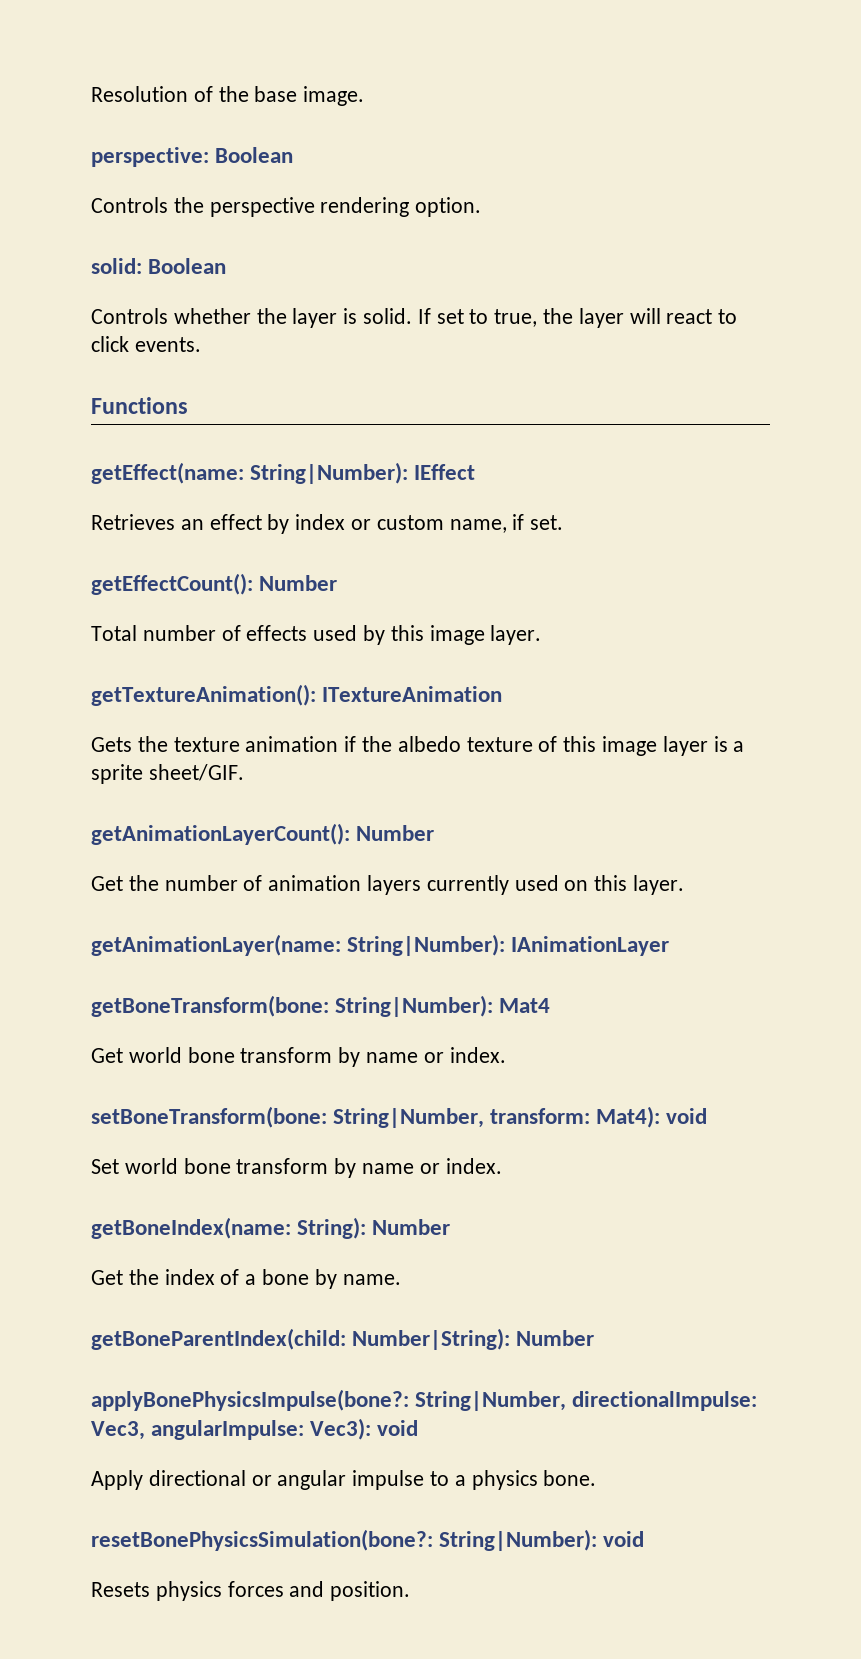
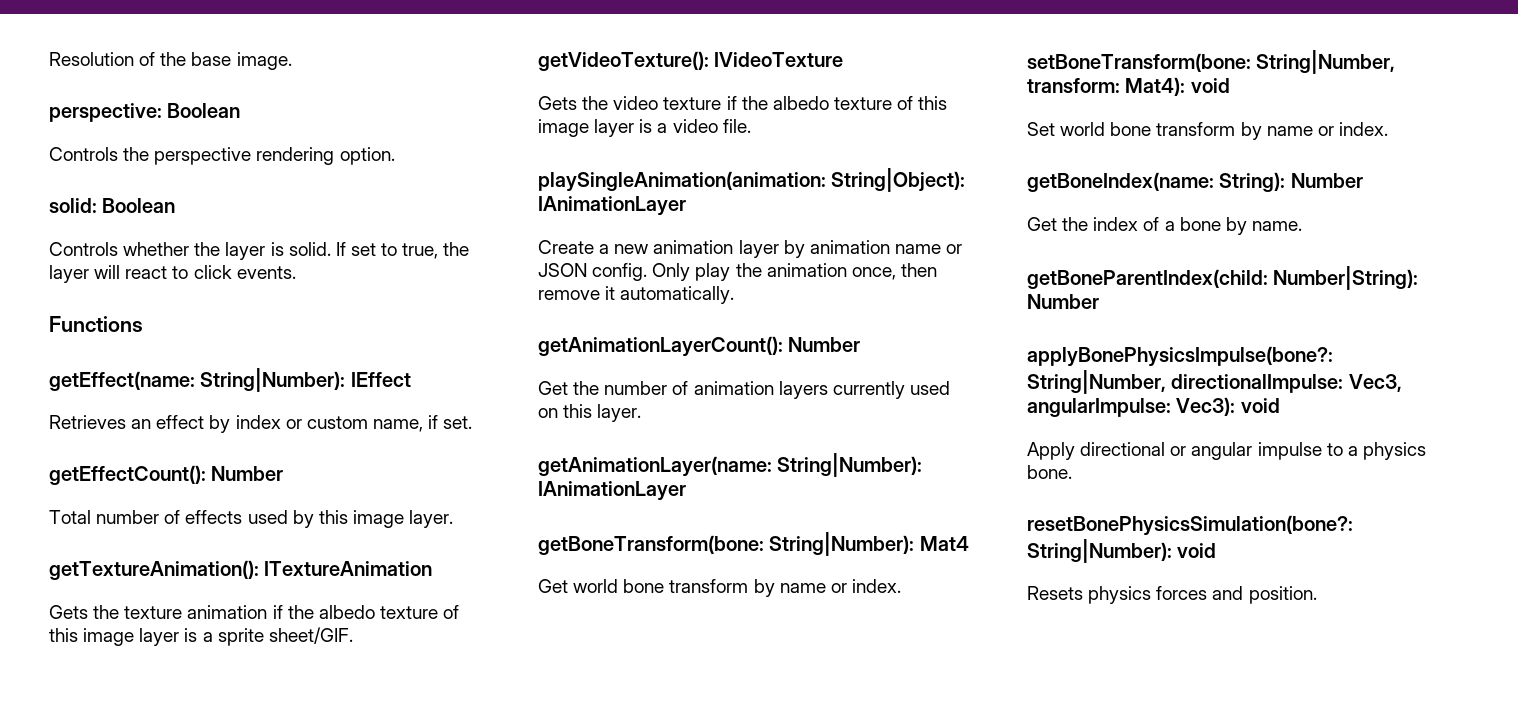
+ getVideoTexture(): IVideoTexture
+ Gets the video texture if the albedo texture of this image layer is a video file.
+ playSingleAnimation(animation: String|Object): IAnimationLayer
+ Create a new animation layer by animation name or JSON config. Only play the animation once, then remove it automatically.

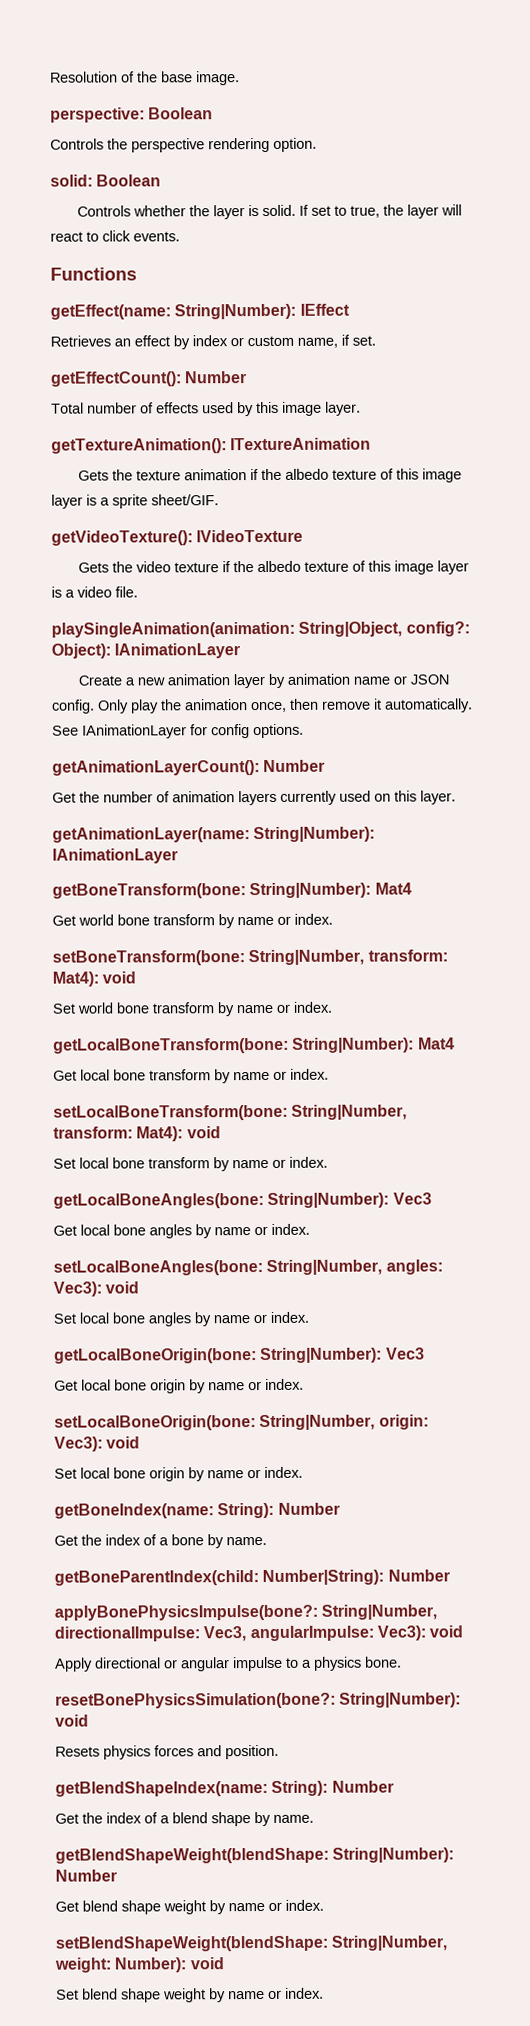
- playSingleAnimation(animation: String|Object): IAnimationLayer
+ playSingleAnimation(animation: String|Object, config?: Object): IAnimationLayer
+ See IAnimationLayer for config options.
+ getLocalBoneTransform(bone: String|Number): Mat4
+ Get local bone transform by name or index.
+ setLocalBoneTransform(bone: String|Number, transform: Mat4): void
+ Set local bone transform by name or index.
+ getLocalBoneAngles(bone: String|Number): Vec3
+ Get local bone angles by name or index.
+ setLocalBoneAngles(bone: String|Number, angles: Vec3): void
+ Set local bone angles by name or index.
+ getLocalBoneOrigin(bone: String|Number): Vec3
+ Get local bone origin by name or index.
+ setLocalBoneOrigin(bone: String|Number, origin: Vec3): void
+ Set local bone origin by name or index.
+ getBlendShapeIndex(name: String): Number
+ Get the index of a blend shape by name.
+ getBlendShapeWeight(blendShape: String|Number): Number
+ Get blend shape weight by name or index.
+ setBlendShapeWeight(blendShape: String|Number, weight: Number): void
+ Set blend shape weight by name or index.

